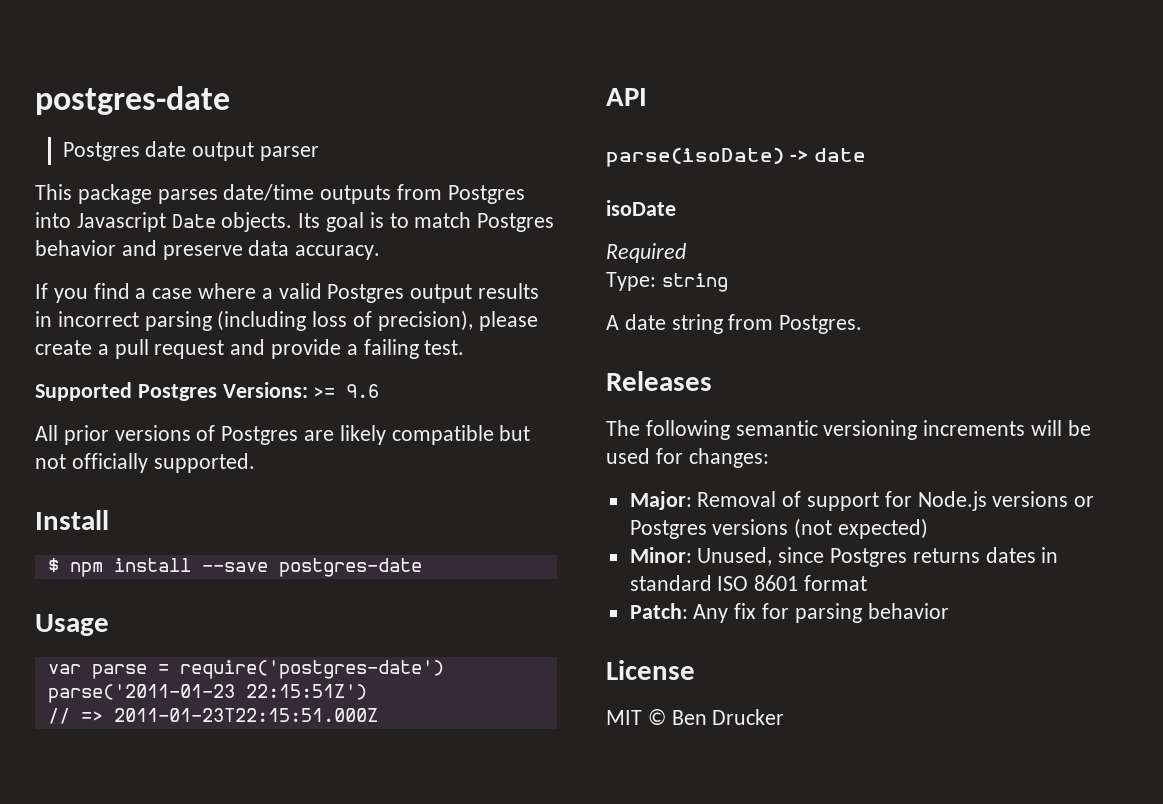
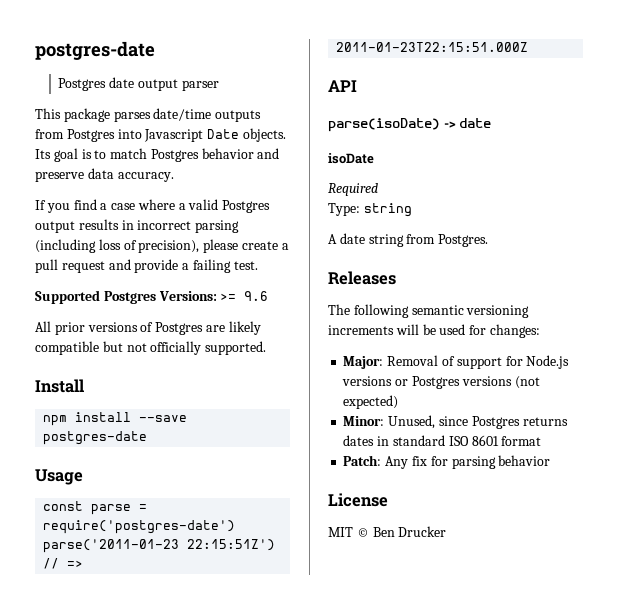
- $ npm install --save postgres-date
+ npm install --save postgres-date
- var parse = require('postgres-date')
+ const parse = require('postgres-date')

